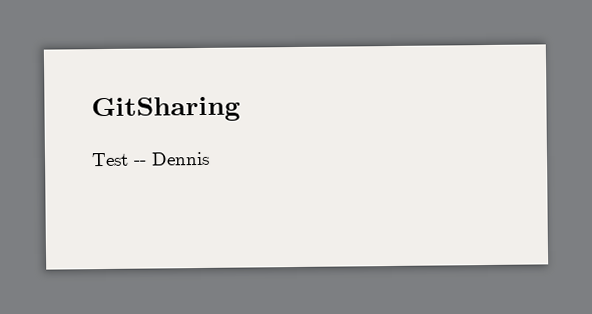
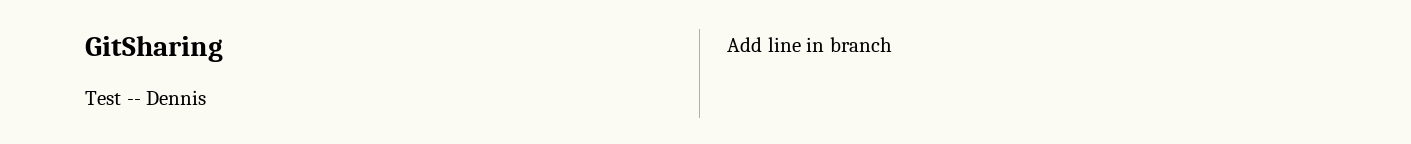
+ Add line in branch

